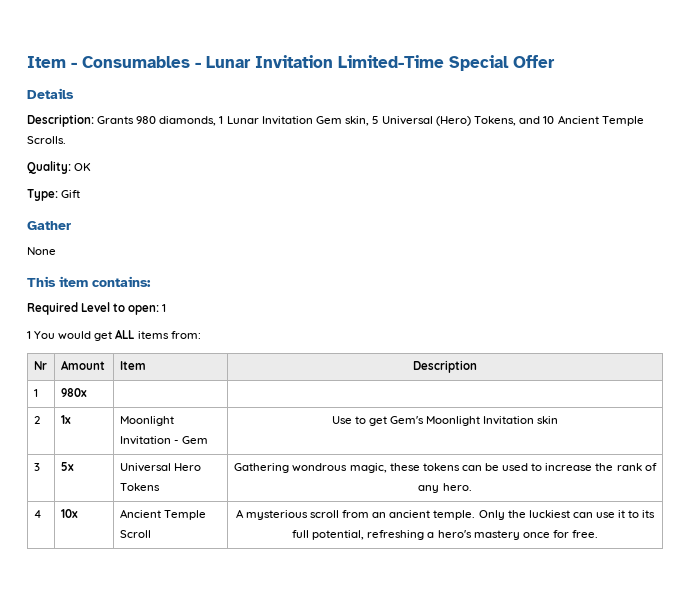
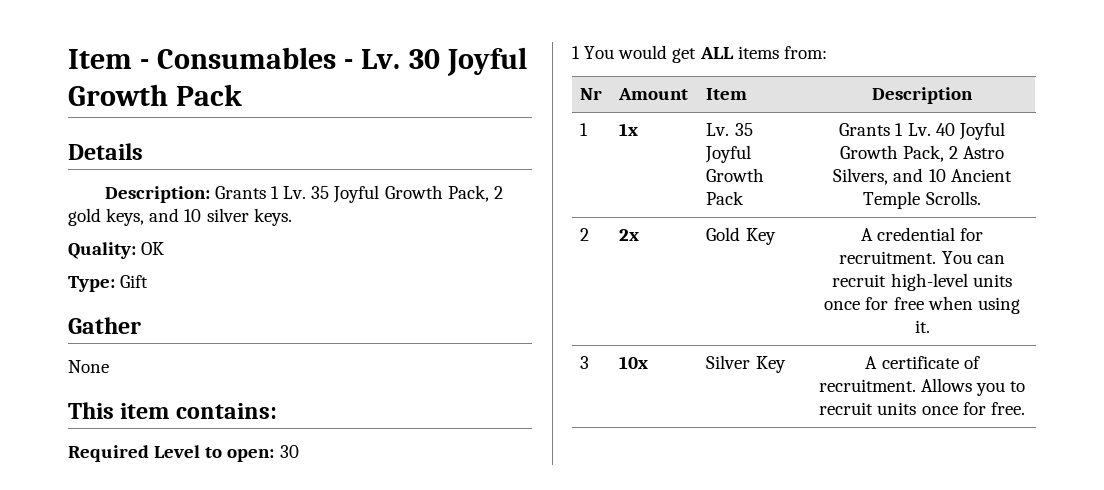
- Item - Consumables - Lunar Invitation Limited-Time Special Offer
+ Item - Consumables - Lv. 30 Joyful Growth Pack
  Details
- Description: Grants 980 diamonds, 1 Lunar Invitation Gem skin, 5 Universal (Hero) Tokens, and 10 Ancient Temple Scrolls.
+ Description: Grants 1 Lv. 35 Joyful Growth Pack, 2 gold keys, and 10 silver keys.
- Required Level to open: 1
+ Required Level to open: 30
- 1 | 980x | |
- 2 | 1x | Moonlight Invitation - Gem | Use to get Gem's Moonlight Invitation skin
- 3 | 5x | Universal Hero Tokens | Gathering wondrous magic, these tokens can be used to increase the rank of any hero.
- 4 | 10x | Ancient Temple Scroll | A mysterious scroll from an ancient temple. Only the luckiest can use it to its full potential, refreshing a hero's mastery once for free.
+ 1 | 1x | Lv. 35 Joyful Growth Pack | Grants 1 Lv. 40 Joyful Growth Pack, 2 Astro Silvers, and 10 Ancient Temple Scrolls.
+ 2 | 2x | Gold Key | A credential for recruitment. You can recruit high-level units once for free when using it.
+ 3 | 10x | Silver Key | A certificate of recruitment. Allows you to recruit units once for free.

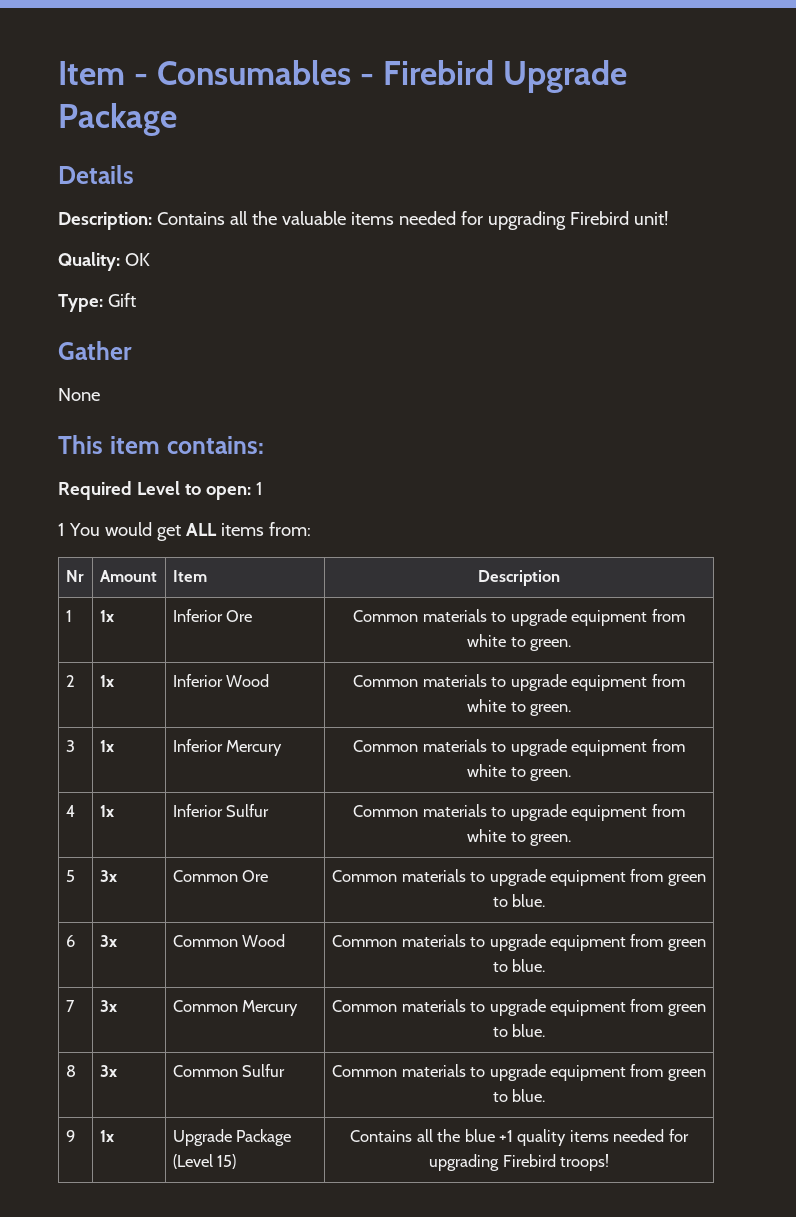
- Item - Consumables - Lv. 30 Joyful Growth Pack
+ Item - Consumables - Firebird Upgrade Package
  Details
- Description: Grants 1 Lv. 35 Joyful Growth Pack, 2 gold keys, and 10 silver keys.
+ Description: Contains all the valuable items needed for upgrading Firebird unit!
- Required Level to open: 30
+ Required Level to open: 1
- 1 | 1x | Lv. 35 Joyful Growth Pack | Grants 1 Lv. 40 Joyful Growth Pack, 2 Astro Silvers, and 10 Ancient Temple Scrolls.
- 2 | 2x | Gold Key | A credential for recruitment. You can recruit high-level units once for free when using it.
- 3 | 10x | Silver Key | A certificate of recruitment. Allows you to recruit units once for free.
+ 1 | 1x | Inferior Ore | Common materials to upgrade equipment from white to green.
+ 2 | 1x | Inferior Wood | Common materials to upgrade equipment from white to green.
+ 3 | 1x | Inferior Mercury | Common materials to upgrade equipment from white to green.
+ 4 | 1x | Inferior Sulfur | Common materials to upgrade equipment from white to green.
+ 5 | 3x | Common Ore | Common materials to upgrade equipment from green to blue.
+ 6 | 3x | Common Wood | Common materials to upgrade equipment from green to blue.
+ 7 | 3x | Common Mercury | Common materials to upgrade equipment from green to blue.
+ 8 | 3x | Common Sulfur | Common materials to upgrade equipment from green to blue.
+ 9 | 1x | Upgrade Package (Level 15) | Contains all the blue +1 quality items needed for upgrading Firebird troops!

